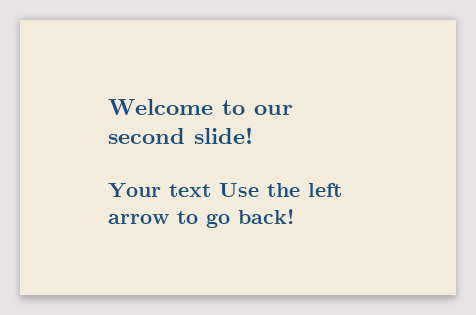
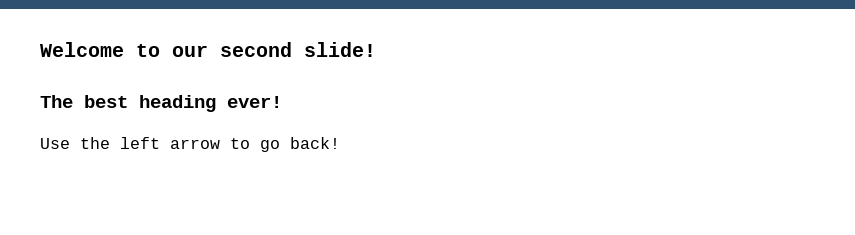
- Your text Use the left arrow to go back!
+ The best heading ever!
+ Use the left arrow to go back!

